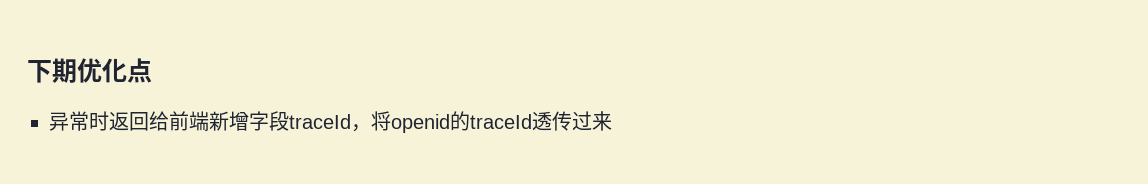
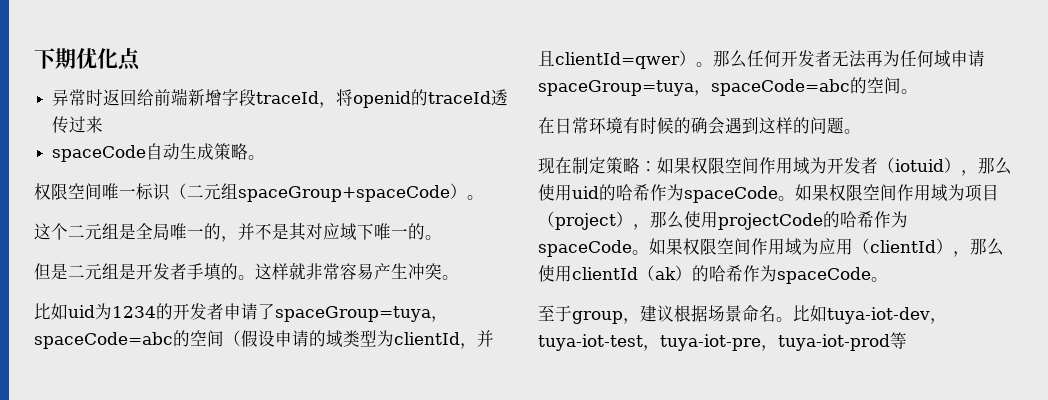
+ spaceCode自动生成策略。
+ 权限空间唯一标识（二元组spaceGroup+spaceCode）。
+ 这个二元组是全局唯一的，并不是其对应域下唯一的。
+ 但是二元组是开发者手填的。这样就非常容易产生冲突。
+ 比如uid为1234的开发者申请了spaceGroup=tuya，spaceCode=abc的空间（假设申请的域类型为clientId，并且clientId=qwer）。那么任何开发者无法再为任何域申请spaceGroup=tuya，spaceCode=abc的空间。
+ 在日常环境有时候的确会遇到这样的问题。
+ 现在制定策略：如果权限空间作用域为开发者（iotuid），那么使用uid的哈希作为spaceCode。如果权限空间作用域为项目（project），那么使用projectCode的哈希作为spaceCode。如果权限空间作用域为应用（clientId），那么使用clientId（ak）的哈希作为spaceCode。
+ 至于group，建议根据场景命名。比如tuya-iot-dev，tuya-iot-test，tuya-iot-pre，tuya-iot-prod等

